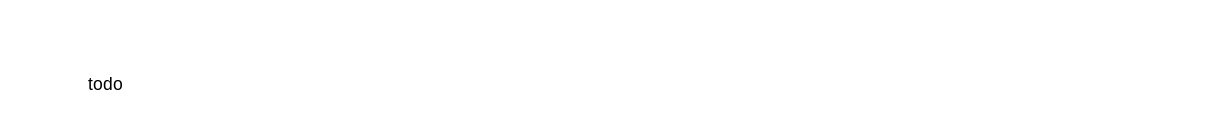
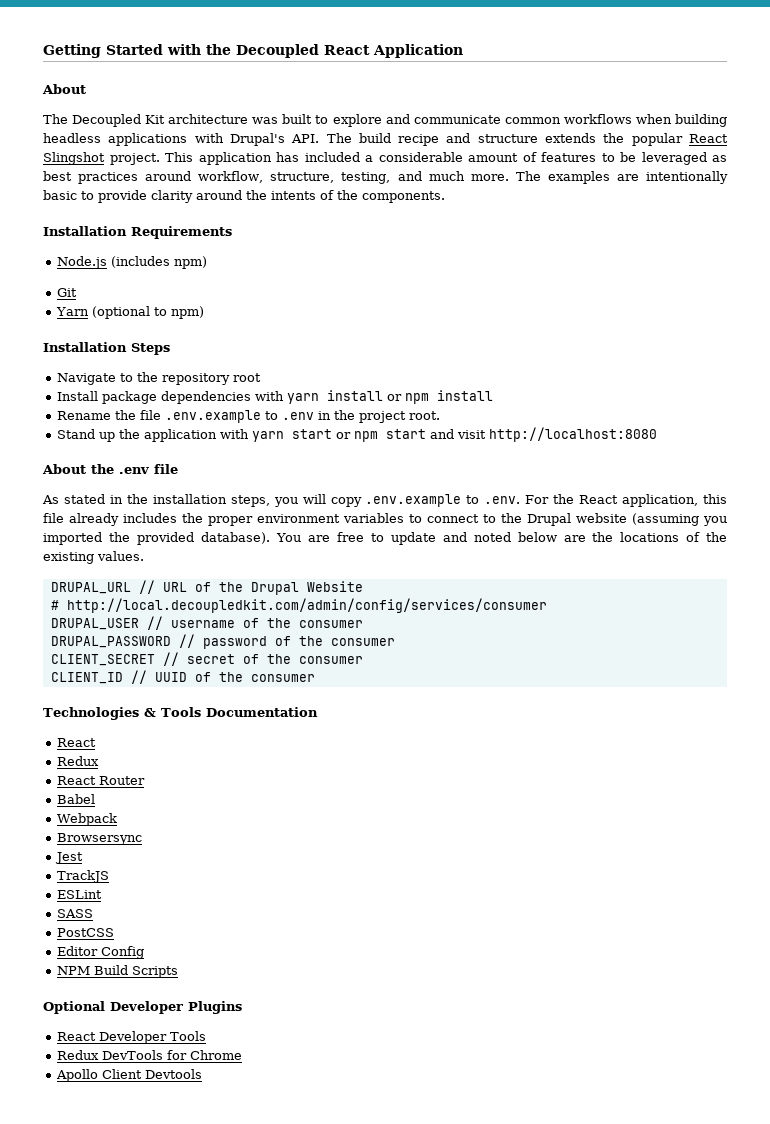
- todo
+ Getting Started with the Decoupled React Application
+ About
+ The Decoupled Kit architecture was built to explore and communicate common workflows when building headless applications with Drupal's API. The build recipe and structure extends the popular React Slingshot project. This application has included a considerable amount of features to be leveraged as best practices around workflow, structure, testing, and much more. The examples are intentionally basic to provide clarity around the intents of the components.
+ Installation Requirements
+ Node.js (includes npm)
+ Git
+ Yarn (optional to npm)
+ Installation Steps
+ Navigate to the repository root
+ Install package dependencies with yarn install or npm install
+ Rename the file .env.example to .env in the project root.
+ Stand up the application with yarn start or npm start and visit http://localhost:8080
+ About the .env file
+ As stated in the installation steps, you will copy .env.example to .env. For the React application, this file already includes the proper environment variables to connect to the Drupal website (assuming you imported the provided database). You are free to update and noted below are the locations of the existing values.
+ DRUPAL_URL // URL of the Drupal Website
+ # http://local.decoupledkit.com/admin/config/services/consumer
+ DRUPAL_USER // username of the consumer
+ DRUPAL_PASSWORD // password of the consumer
+ CLIENT_SECRET // secret of the consumer
+ CLIENT_ID // UUID of the consumer
+ Technologies & Tools Documentation
+ React
+ Redux
+ React Router
+ Babel
+ Webpack
+ Browsersync
+ Jest
+ TrackJS
+ ESLint
+ SASS
+ PostCSS
+ Editor Config
+ NPM Build Scripts
+ Optional Developer Plugins
+ React Developer Tools
+ Redux DevTools for Chrome
+ Apollo Client Devtools

